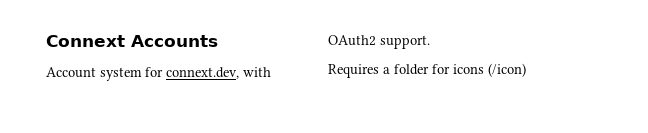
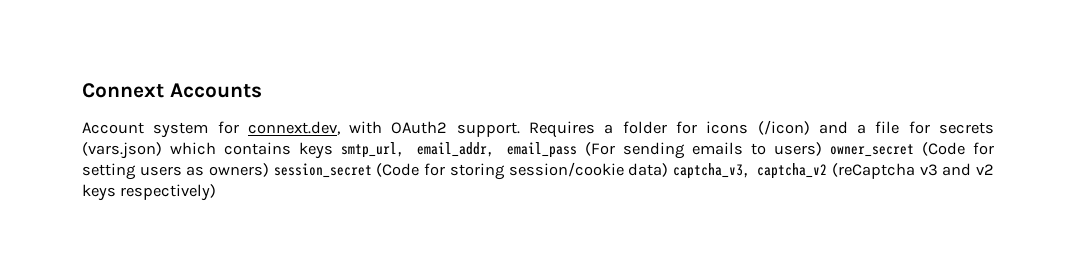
- Account system for connext.dev, with OAuth2 support.
- Requires a folder for icons (/icon)
+ Account system for connext.dev, with OAuth2 support. Requires a folder for icons (/icon) and a file for secrets (vars.json) which contains keys smtp_url, email_addr, email_pass (For sending emails to users) owner_secret (Code for setting users as owners) session_secret (Code for storing session/cookie data) captcha_v3, captcha_v2 (reCaptcha v3 and v2 keys respectively)

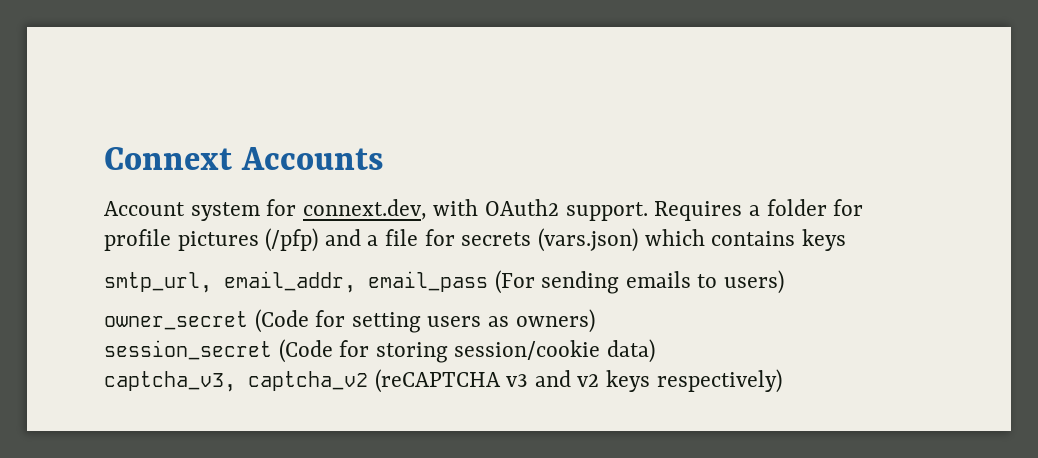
- Requires a folder for icons (/icon) and a file for secrets (vars.json) which contains keys smtp_url, email_addr, email_pass (For sending emails to users) owner_secret (Code for setting users as owners) session_secret (Code for storing session/cookie data) captcha_v3, captcha_v2 (reCaptcha v3 and v2 keys respectively)
+ Requires a folder for profile pictures (/pfp) and a file for secrets (vars.json) which contains keys
+ smtp_url, email_addr, email_pass (For sending emails to users)
+ owner_secret (Code for setting users as owners)
+ session_secret (Code for storing session/cookie data)
+ captcha_v3, captcha_v2 (reCAPTCHA v3 and v2 keys respectively)

